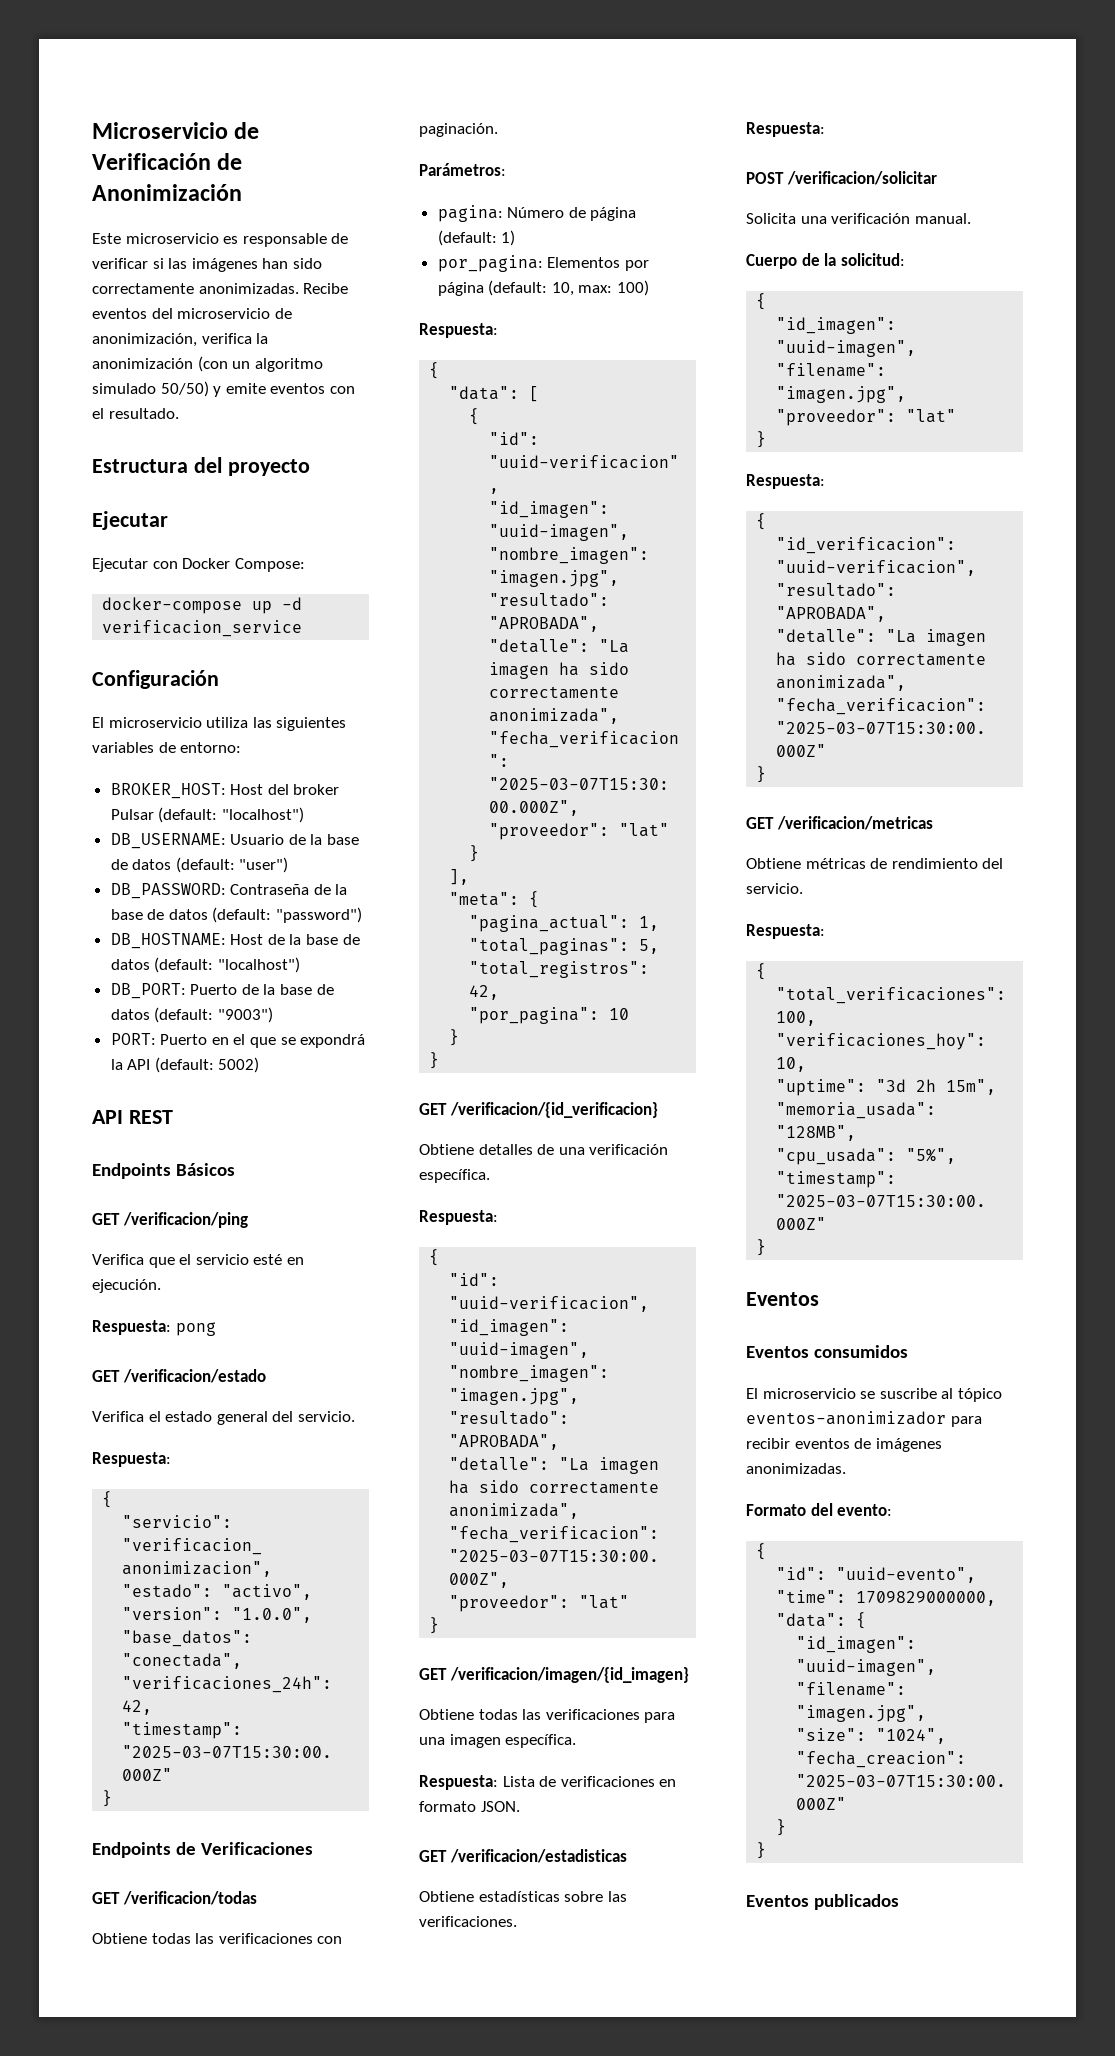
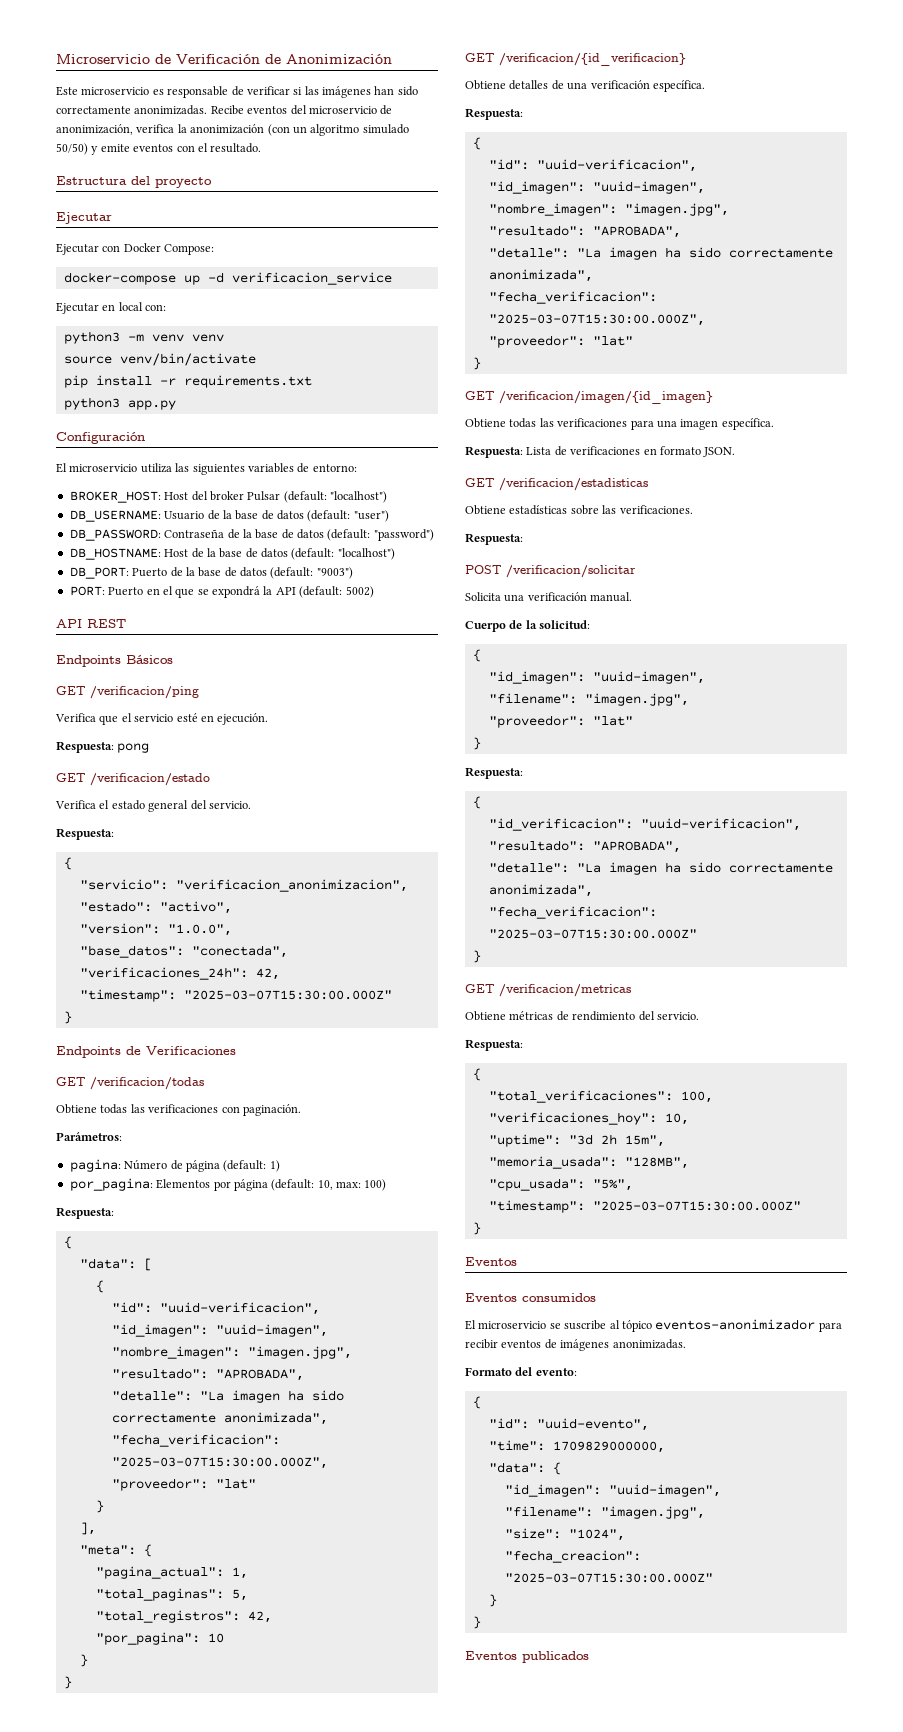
+ Ejecutar en local con:
+ python3 -m venv venv
+ source venv/bin/activate
+ pip install -r requirements.txt
+ python3 app.py

